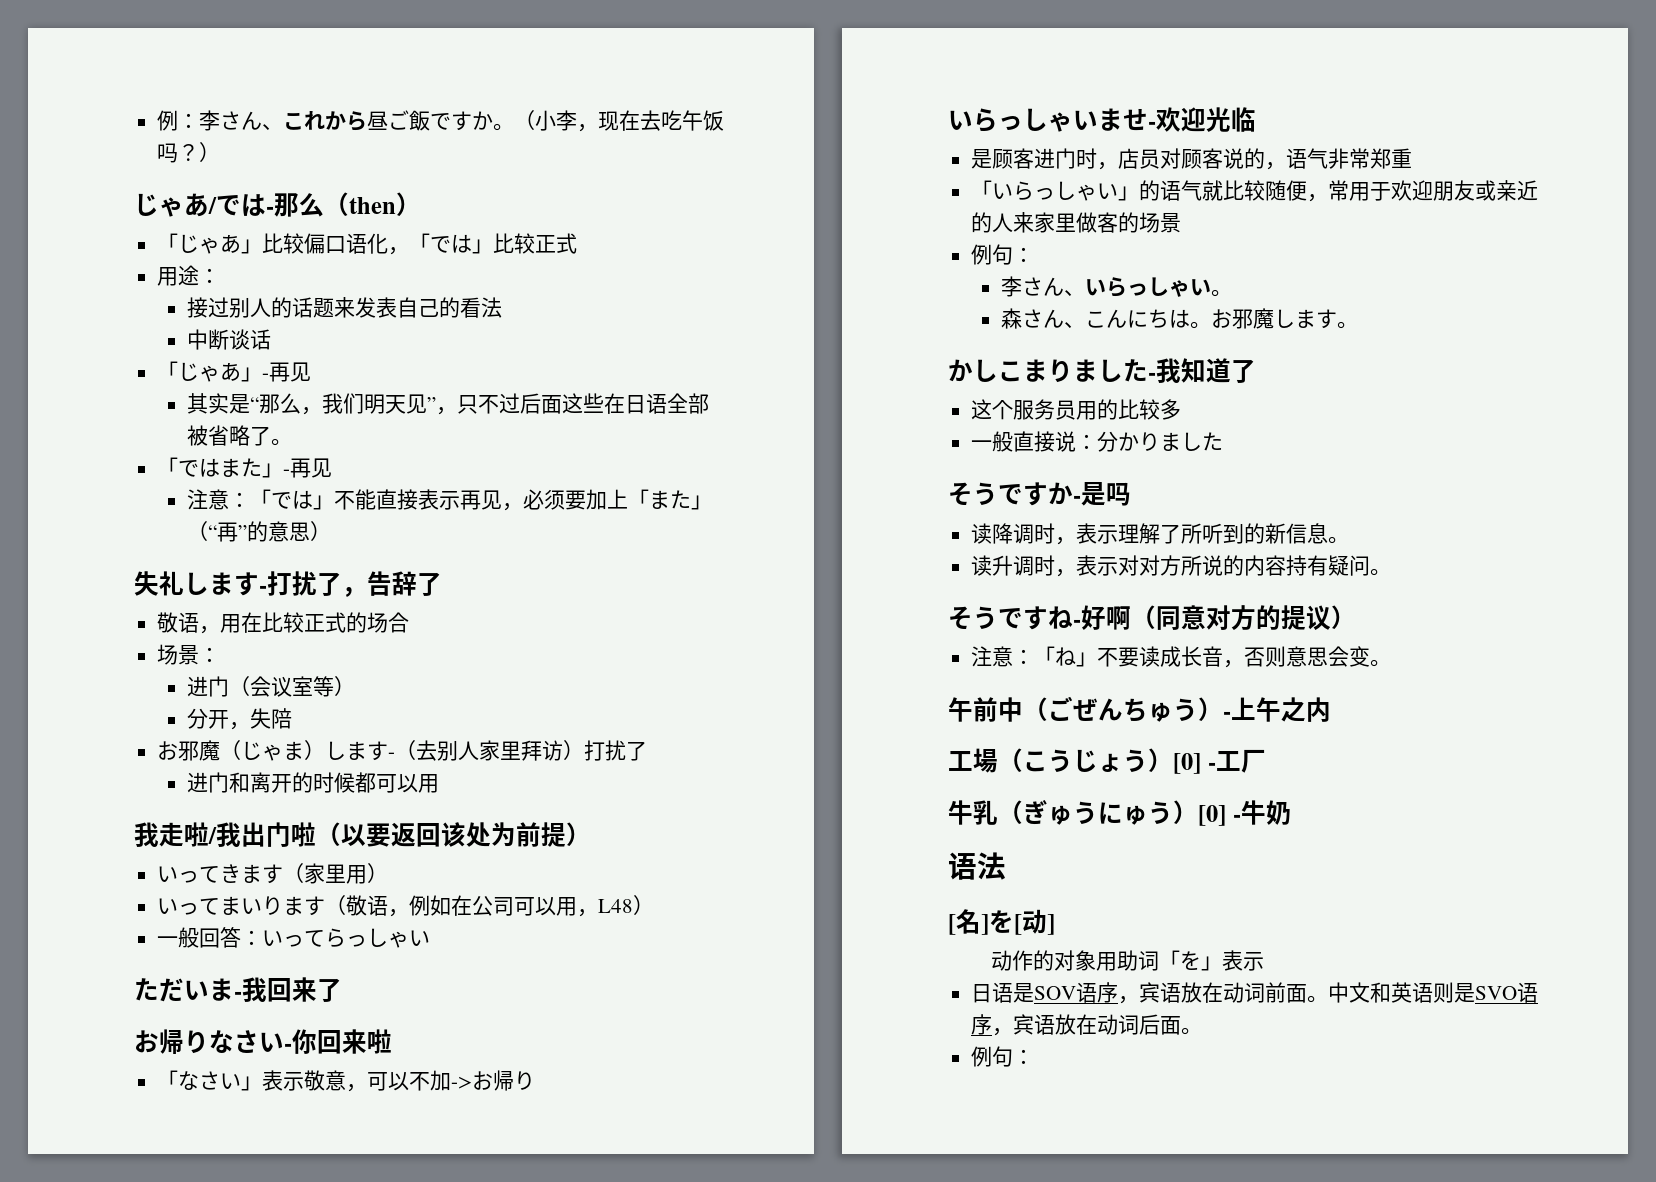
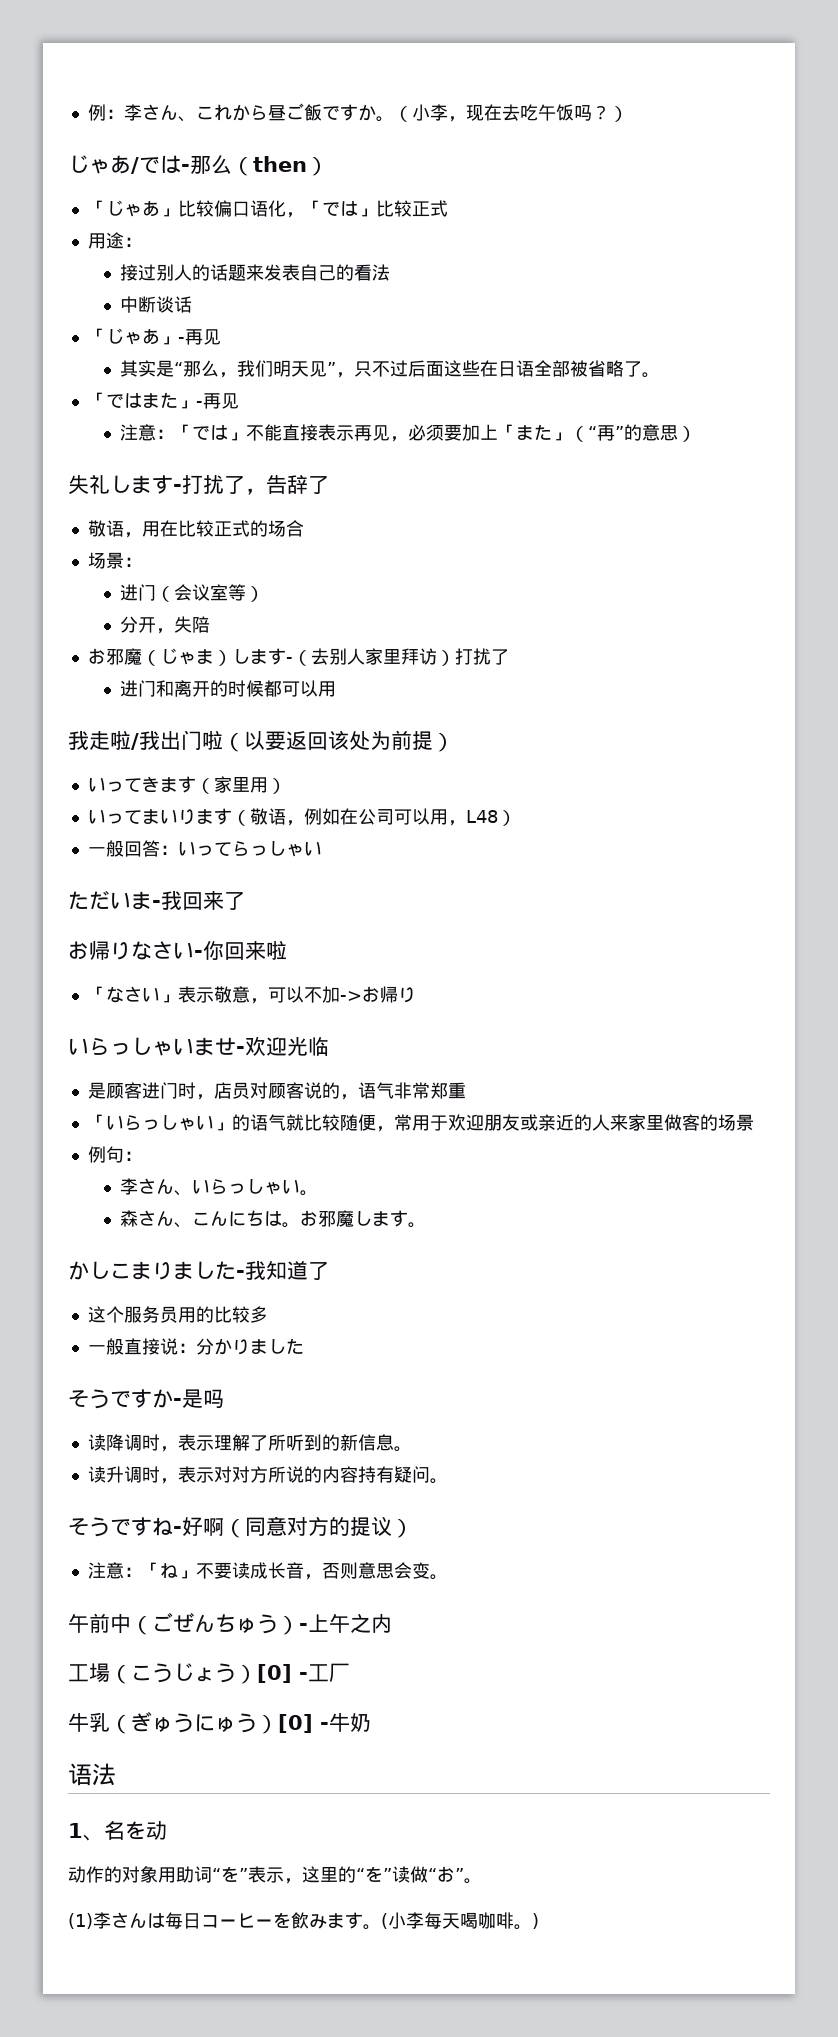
- [名]を[动]
+ 1、名を动
- 动作的对象用助词「を」表示
- 日语是SOV语序，宾语放在动词前面。中文和英语则是SVO语序，宾语放在动词后面。
- 例句：
+ 动作的对象用助词“を”表示，这里的“を”读做“お”。
+ (1)李さんは毎日コーヒーを飲みます。(小李每天喝咖啡。)

